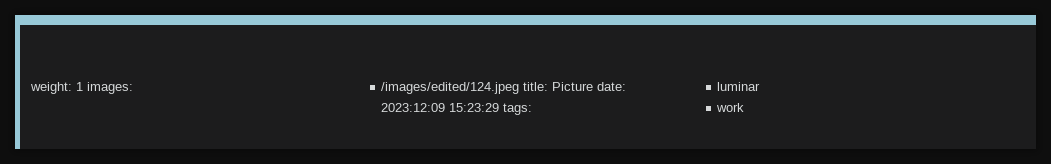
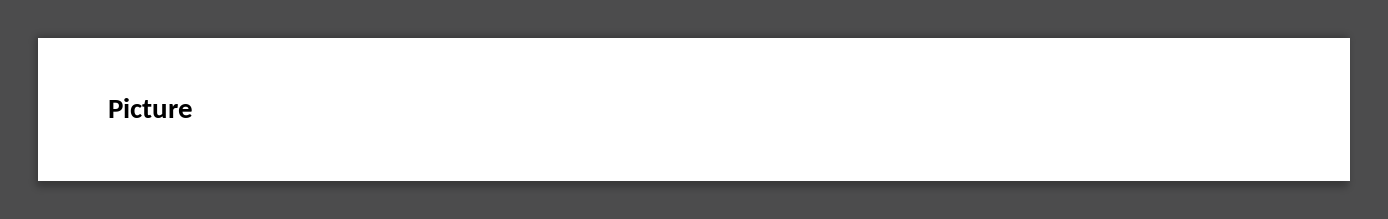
- weight: 1 images:
- /images/edited/124.jpeg title: Picture date: 2023:12:09 15:23:29 tags:
- luminar
- work
+ Picture

